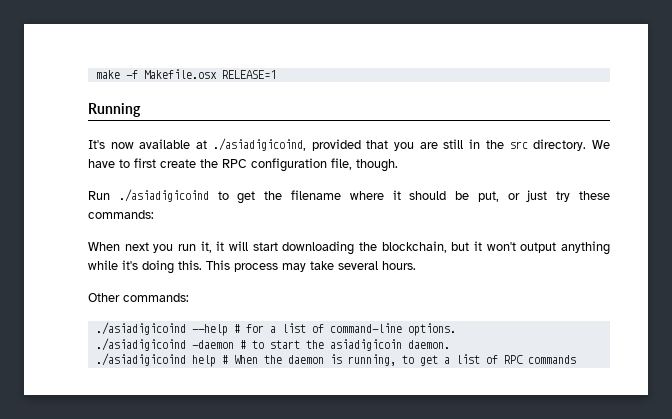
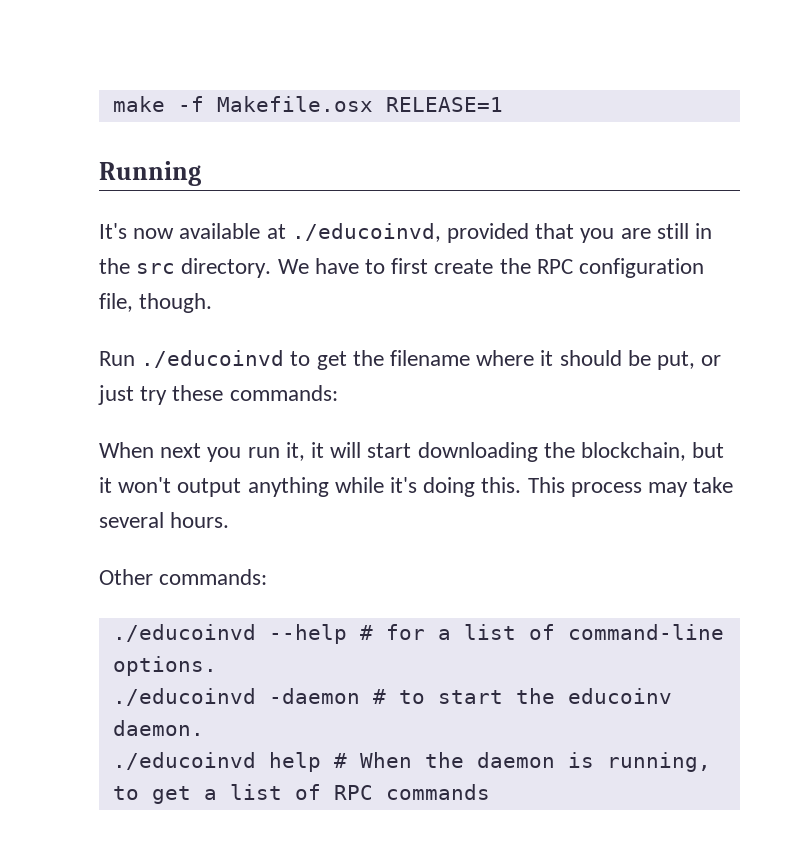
- It's now available at ./asiadigicoind, provided that you are still in the src directory.
+ It's now available at ./educoinvd, provided that you are still in the src directory.
- Run ./asiadigicoind to get the filename where it should be put, or just try these commands:
+ Run ./educoinvd to get the filename where it should be put, or just try these commands:
- ./asiadigicoind --help # for a list of command-line options.
+ ./educoinvd --help # for a list of command-line options.
- ./asiadigicoind -daemon # to start the asiadigicoin daemon.
+ ./educoinvd -daemon # to start the educoinv daemon.
- ./asiadigicoind help # When the daemon is running, to get a list of RPC commands
+ ./educoinvd help # When the daemon is running, to get a list of RPC commands

